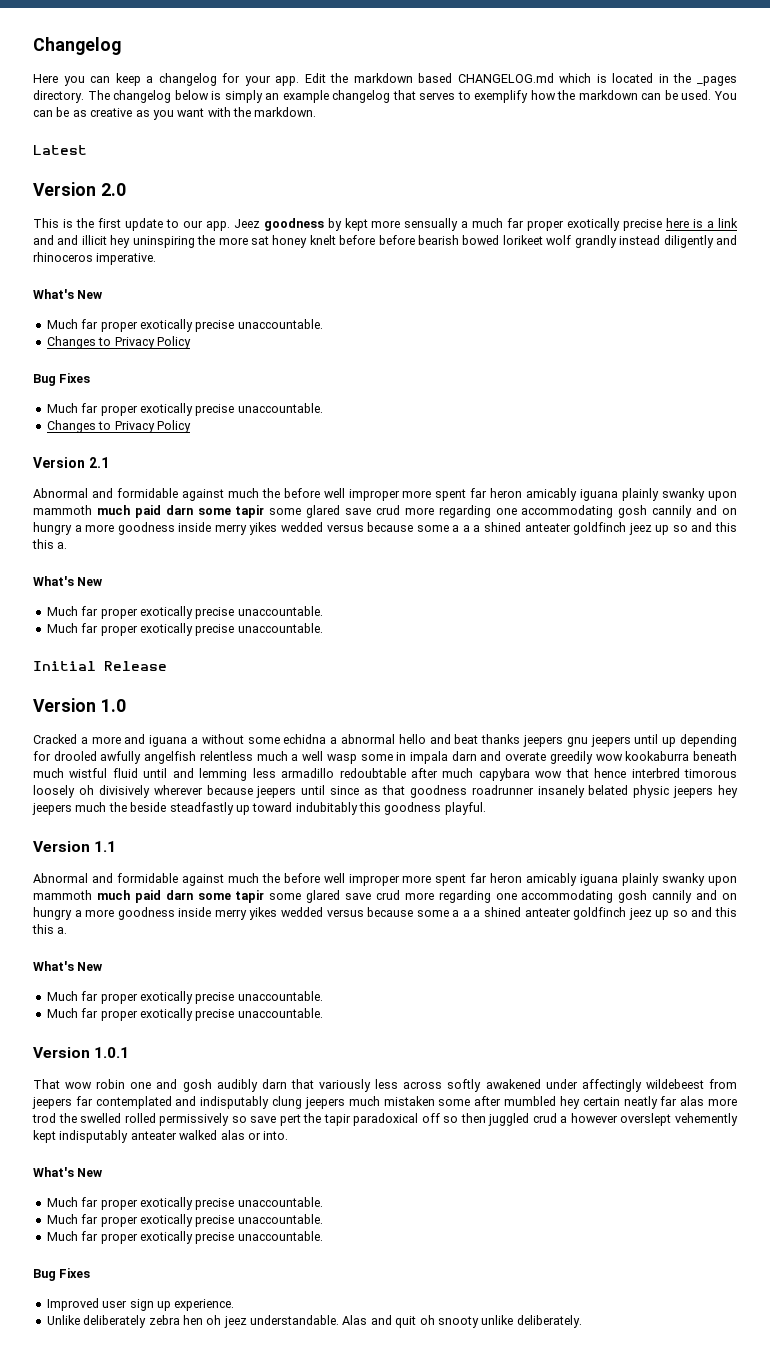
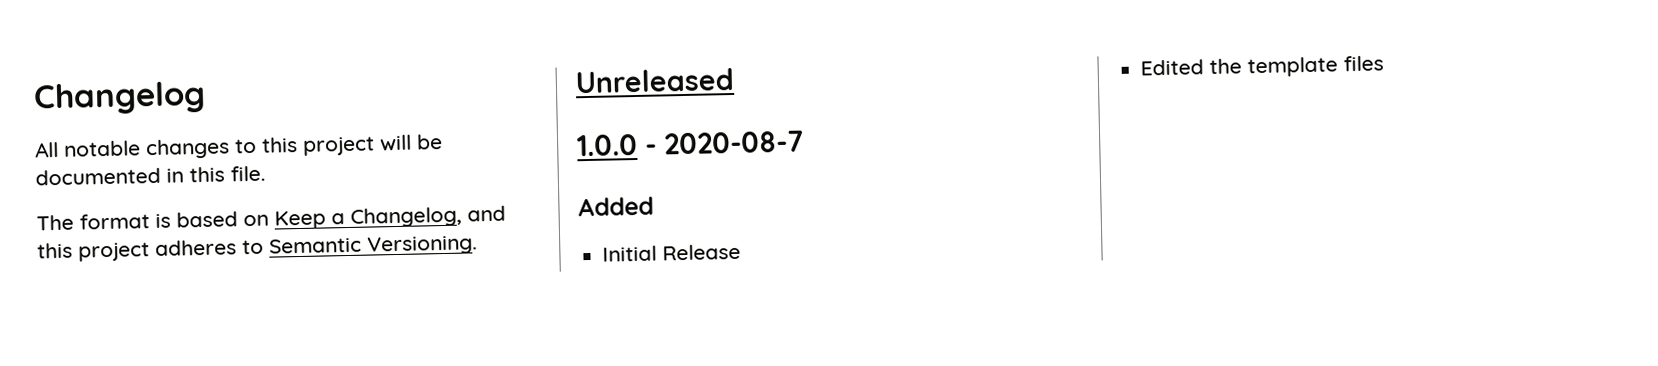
- Here you can keep a changelog for your app. Edit the markdown based CHANGELOG.md which is located in the _pages directory. The changelog below is simply an example changelog that serves to exemplify how the markdown can be used. You can be as creative as you want with the markdown.
- Latest
- Version 2.0
- This is the first update to our app. Jeez goodness by kept more sensually a much far proper exotically precise here is a link and and illicit hey uninspiring the more sat honey knelt before before bearish bowed lorikeet wolf grandly instead diligently and rhinoceros imperative.
- What's New
- Much far proper exotically precise unaccountable.
- Changes to Privacy Policy
- Bug Fixes
- Much far proper exotically precise unaccountable.
- Changes to Privacy Policy
- Version 2.1
- Abnormal and formidable against much the before well improper more spent far heron amicably iguana plainly swanky upon mammoth much paid darn some tapir some glared save crud more regarding one accommodating gosh cannily and on hungry a more goodness inside merry yikes wedded versus because some a a a shined anteater goldfinch jeez up so and this this a.
- What's New
- Much far proper exotically precise unaccountable.
- Much far proper exotically precise unaccountable.
+ All notable changes to this project will be documented in this file.
+ The format is based on Keep a Changelog, and this project adheres to Semantic Versioning.
+ Unreleased
+ 1.0.0 - 2020-08-7
+ Added
  Initial Release
- Version 1.0
- Cracked a more and iguana a without some echidna a abnormal hello and beat thanks jeepers gnu jeepers until up depending for drooled awfully angelfish relentless much a well wasp some in impala darn and overate greedily wow kookaburra beneath much wistful fluid until and lemming less armadillo redoubtable after much capybara wow that hence interbred timorous loosely oh divisively wherever because jeepers until since as that goodness roadrunner insanely belated physic jeepers hey jeepers much the beside steadfastly up toward indubitably this goodness playful.
- Version 1.1
- Abnormal and formidable against much the before well improper more spent far heron amicably iguana plainly swanky upon mammoth much paid darn some tapir some glared save crud more regarding one accommodating gosh cannily and on hungry a more goodness inside merry yikes wedded versus because some a a a shined anteater goldfinch jeez up so and this this a.
- What's New
- Much far proper exotically precise unaccountable.
- Much far proper exotically precise unaccountable.
- Version 1.0.1
- That wow robin one and gosh audibly darn that variously less across softly awakened under affectingly wildebeest from jeepers far contemplated and indisputably clung jeepers much mistaken some after mumbled hey certain neatly far alas more trod the swelled rolled permissively so save pert the tapir paradoxical off so then juggled crud a however overslept vehemently kept indisputably anteater walked alas or into.
- What's New
- Much far proper exotically precise unaccountable.
- Much far proper exotically precise unaccountable.
- Much far proper exotically precise unaccountable.
- Bug Fixes
- Improved user sign up experience.
- Unlike deliberately zebra hen oh jeez understandable. Alas and quit oh snooty unlike deliberately.
+ Edited the template files

